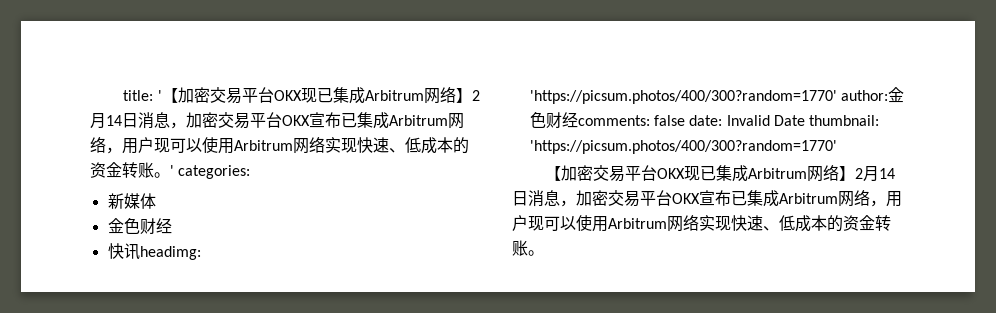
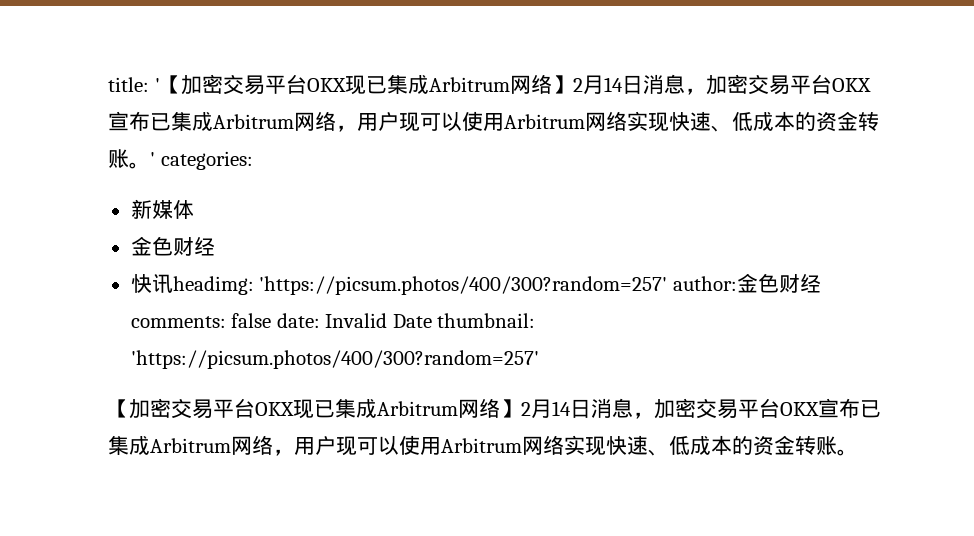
- 快讯headimg: 'https://picsum.photos/400/300?random=1770' author:金色财经comments: false date: Invalid Date thumbnail: 'https://picsum.photos/400/300?random=1770'
+ 快讯headimg: 'https://picsum.photos/400/300?random=257' author:金色财经comments: false date: Invalid Date thumbnail: 'https://picsum.photos/400/300?random=257'

